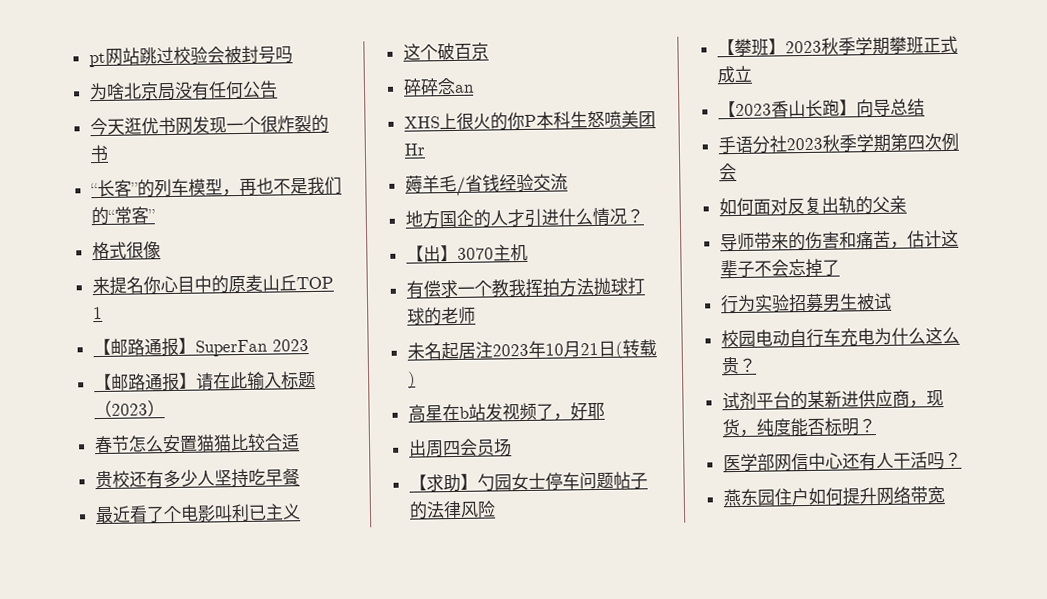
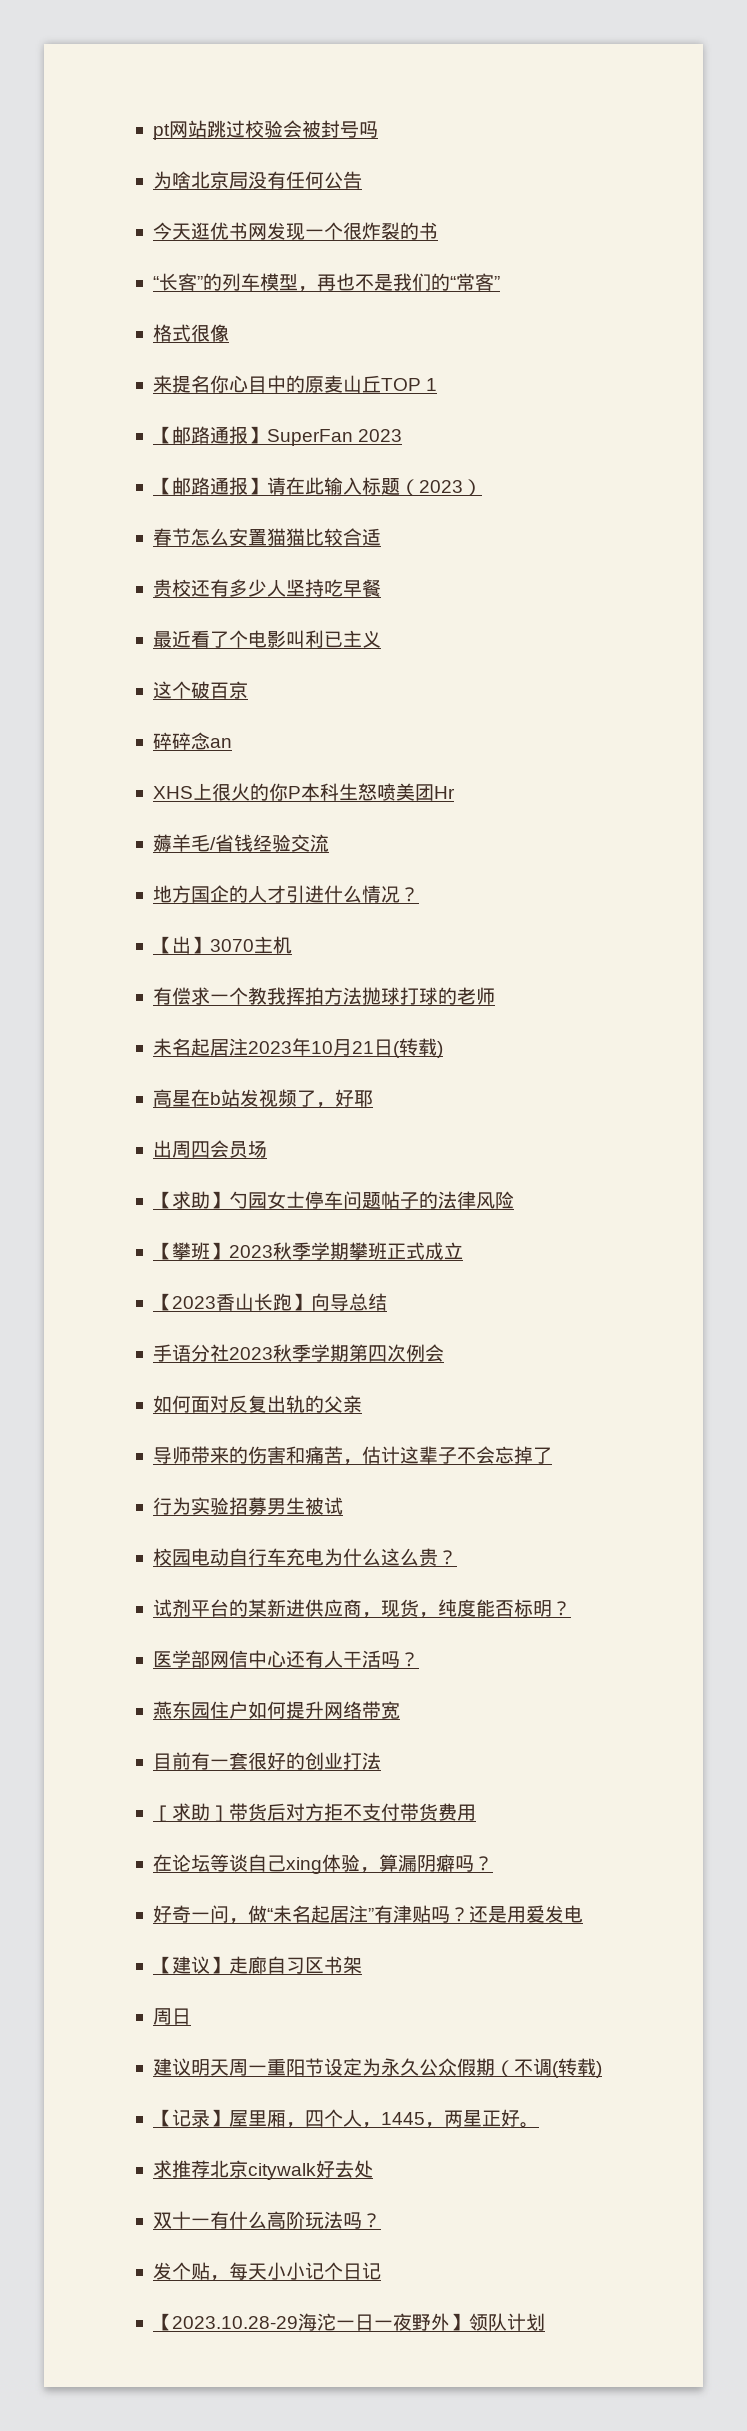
+ 目前有一套很好的创业打法
+ ［求助］带货后对方拒不支付带货费用
+ 在论坛等谈自己xing体验，算漏阴癖吗？
+ 好奇一问，做“未名起居注”有津贴吗？还是用爱发电
+ 【建议】走廊自习区书架
+ 周日
+ 建议明天周一重阳节设定为永久公众假期（不调(转载)
+ 【记录】屋里厢，四个人，1445，两星正好。
+ 求推荐北京citywalk好去处
+ 双十一有什么高阶玩法吗？
+ 发个贴，每天小小记个日记
+ 【2023.10.28-29海沱一日一夜野外】领队计划

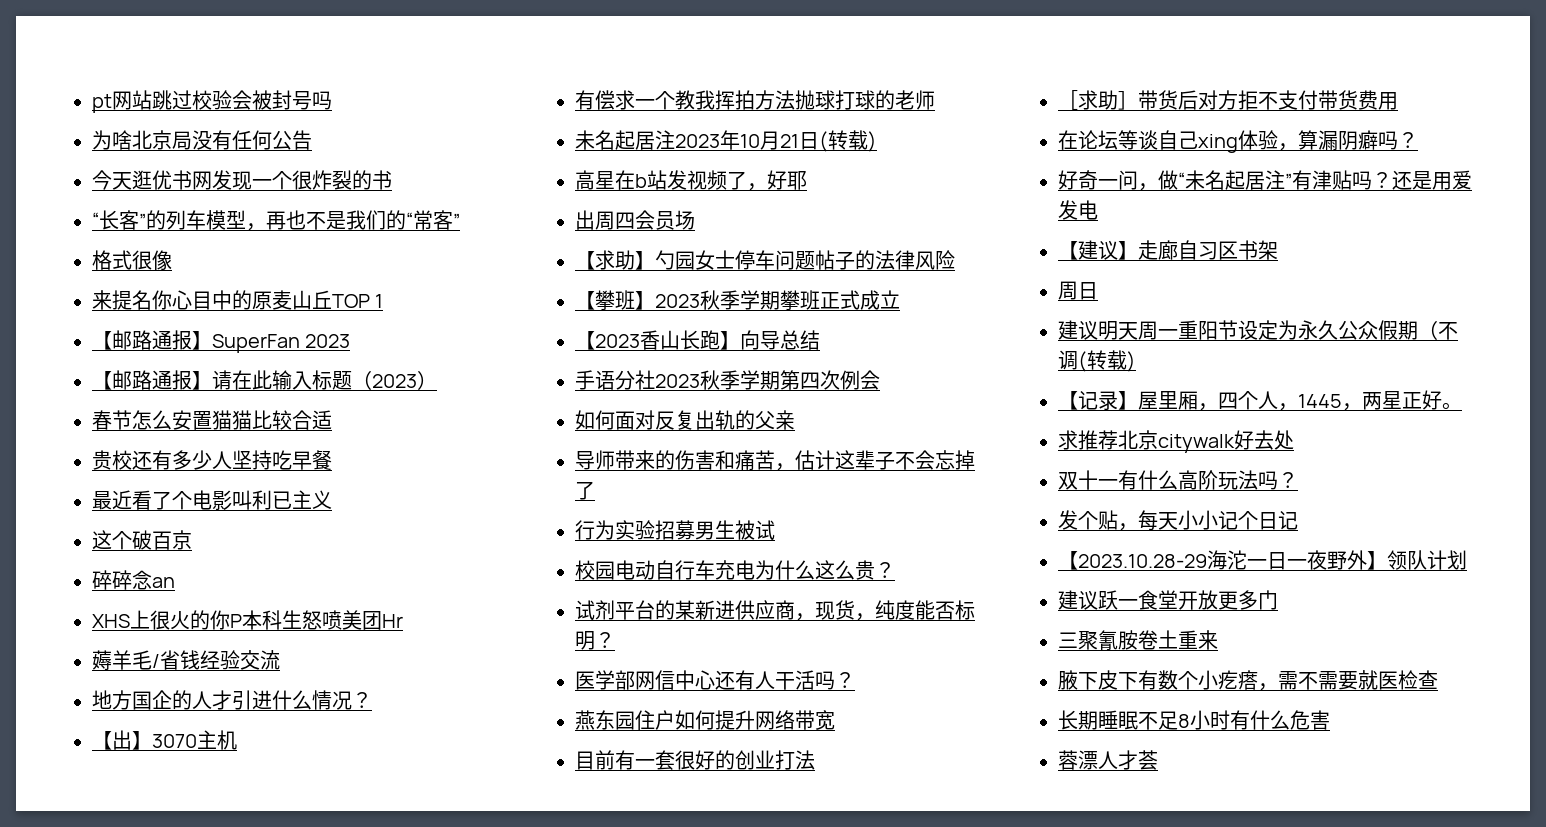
+ 建议跃一食堂开放更多门
+ 三聚氰胺卷土重来
+ 腋下皮下有数个小疙瘩，需不需要就医检查
+ 长期睡眠不足8小时有什么危害
+ 蓉漂人才荟

